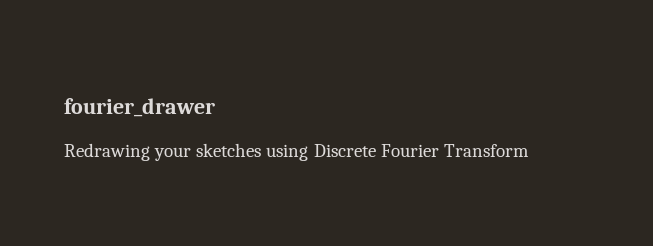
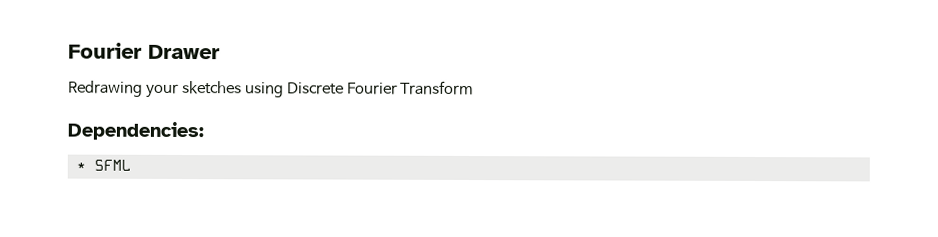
- fourier_drawer
+ Fourier Drawer
+ Dependencies:
+ * SFML

